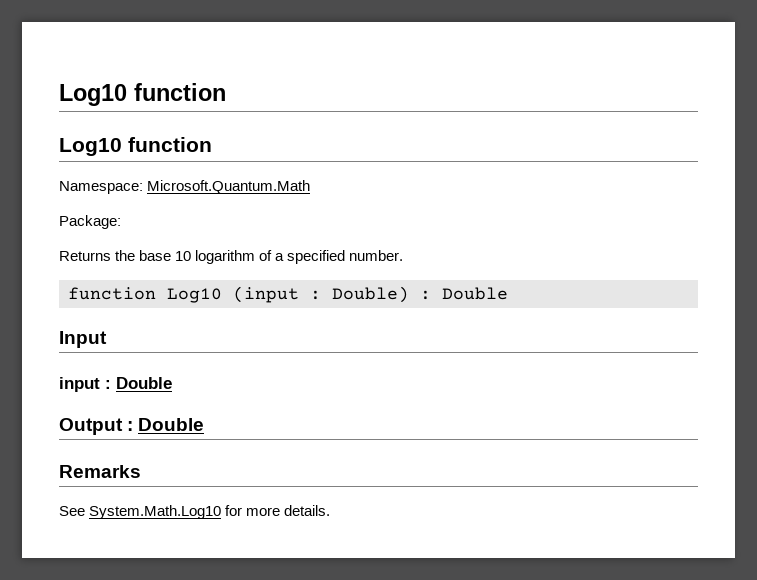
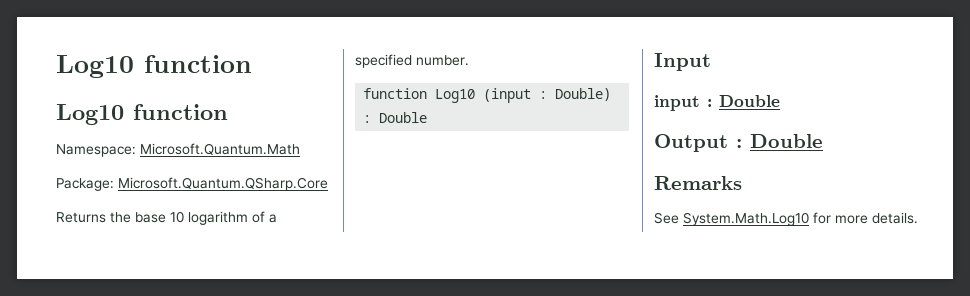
- Package:
+ Package: Microsoft.Quantum.QSharp.Core

